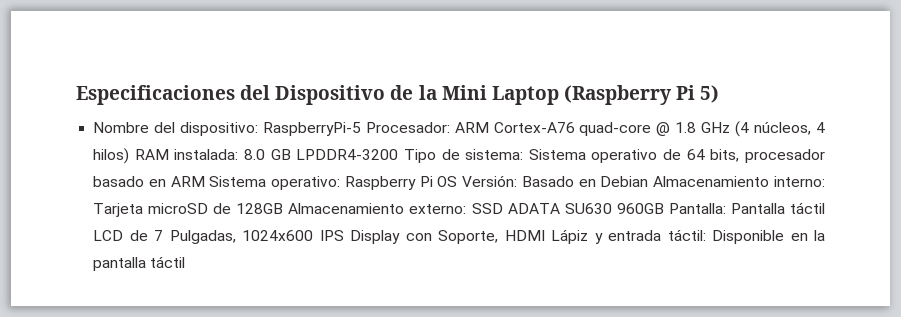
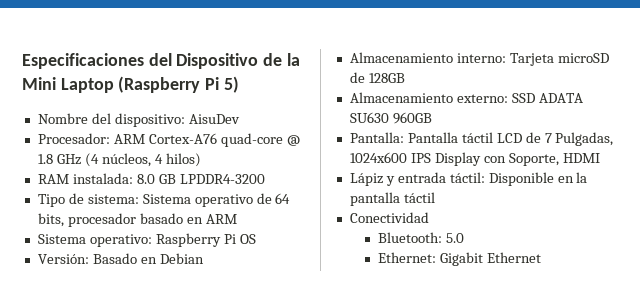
- RaspberryPi-5 Procesador:
+ AisuDev
+ Procesador:
- ARM Cortex-A76 quad-core @ 1.8 GHz (4 núcleos, 4 hilos) RAM instalada:
+ ARM Cortex-A76 quad-core @ 1.8 GHz (4 núcleos, 4 hilos)
+ RAM instalada:
- 8.0 GB LPDDR4-3200 Tipo de sistema:
+ 8.0 GB LPDDR4-3200
+ Tipo de sistema:
- Sistema operativo de 64 bits, procesador basado en ARM Sistema operativo:
+ Sistema operativo de 64 bits, procesador basado en ARM
+ Sistema operativo:
- Raspberry Pi OS Versión:
+ Raspberry Pi OS
+ Versión:
- Basado en Debian Almacenamiento interno:
+ Basado en Debian
+ Almacenamiento interno:
- Tarjeta microSD de 128GB Almacenamiento externo:
+ Tarjeta microSD de 128GB
+ Almacenamiento externo:
- SSD ADATA SU630 960GB Pantalla:
+ SSD ADATA SU630 960GB
+ Pantalla:
- Pantalla táctil LCD de 7 Pulgadas, 1024x600 IPS Display con Soporte, HDMI Lápiz y entrada táctil:
+ Pantalla táctil LCD de 7 Pulgadas, 1024x600 IPS Display con Soporte, HDMI
+ Lápiz y entrada táctil:
+ Conectividad
+ Bluetooth: 5.0
+ Ethernet: Gigabit Ethernet

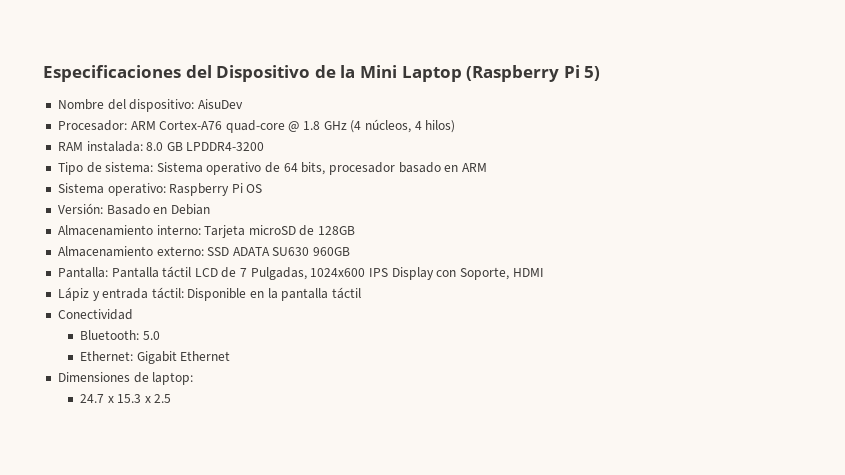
+ Dimensiones de laptop:
+ 24.7 x 15.3 x 2.5

